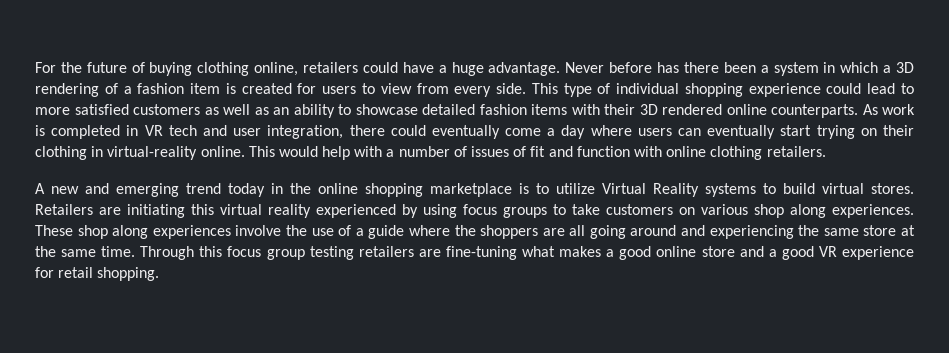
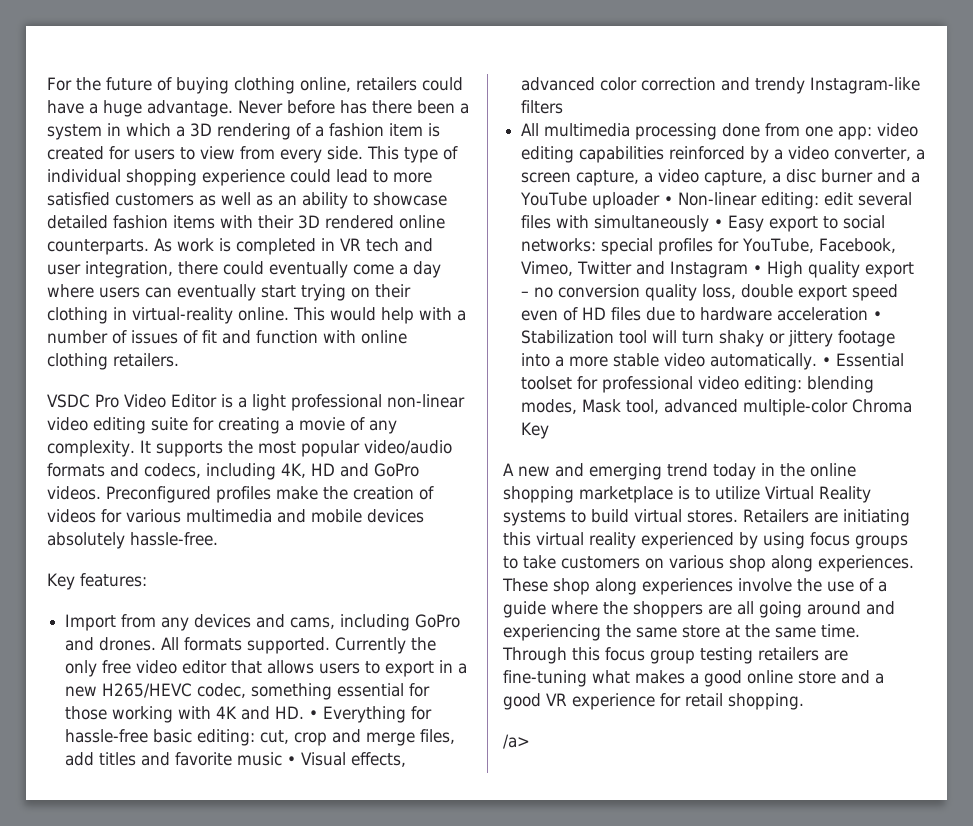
+ VSDC Pro Video Editor is a light professional non-linear video editing suite for creating a movie of any complexity. It supports the most popular video/audio formats and codecs, including 4K, HD and GoPro videos. Preconfigured profiles make the creation of videos for various multimedia and mobile devices absolutely hassle-free.
+ Key features:
+ Import from any devices and cams, including GoPro and drones. All formats supported. Сurrently the only free video editor that allows users to export in a new H265/HEVC codec, something essential for those working with 4K and HD. • Everything for hassle-free basic editing: cut, crop and merge files, add titles and favorite music • Visual effects, advanced color correction and trendy Instagram-like filters
+ All multimedia processing done from one app: video editing capabilities reinforced by a video converter, a screen capture, a video capture, a disc burner and a YouTube uploader • Non-linear editing: edit several files with simultaneously • Easy export to social networks: special profiles for YouTube, Facebook, Vimeo, Twitter and Instagram • High quality export – no conversion quality loss, double export speed even of HD files due to hardware acceleration • Stabilization tool will turn shaky or jittery footage into a more stable video automatically. • Essential toolset for professional video editing: blending modes, Mask tool, advanced multiple-color Chroma Key
+ /a>

